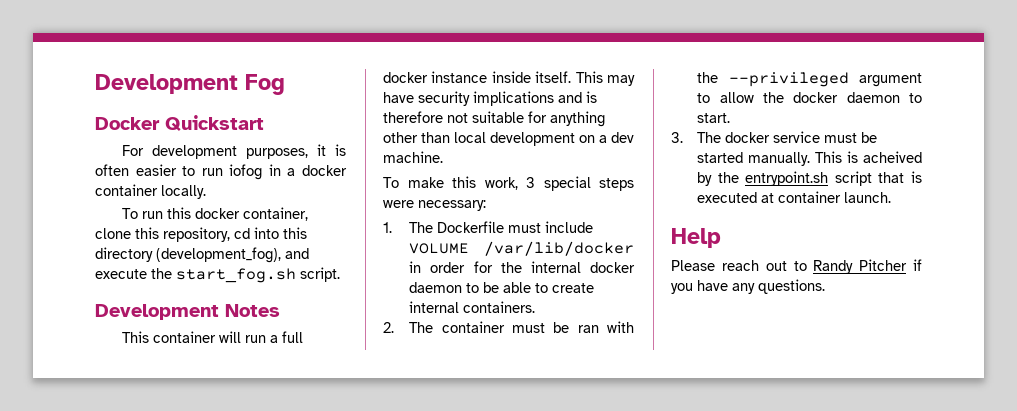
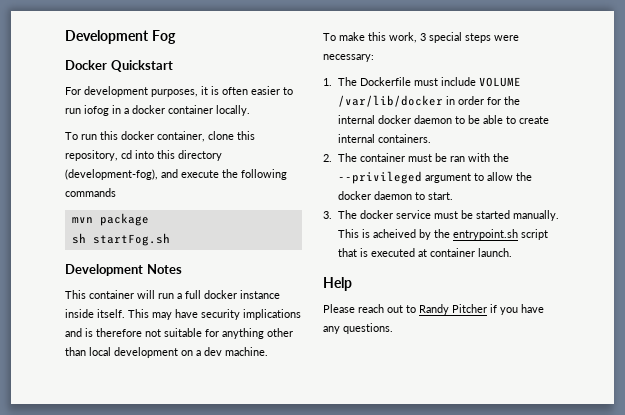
- To run this docker container, clone this repository, cd into this directory (development_fog), and execute the start_fog.sh script.
+ To run this docker container, clone this repository, cd into this directory (development-fog), and execute the following commands
+ mvn package
+ sh startFog.sh

